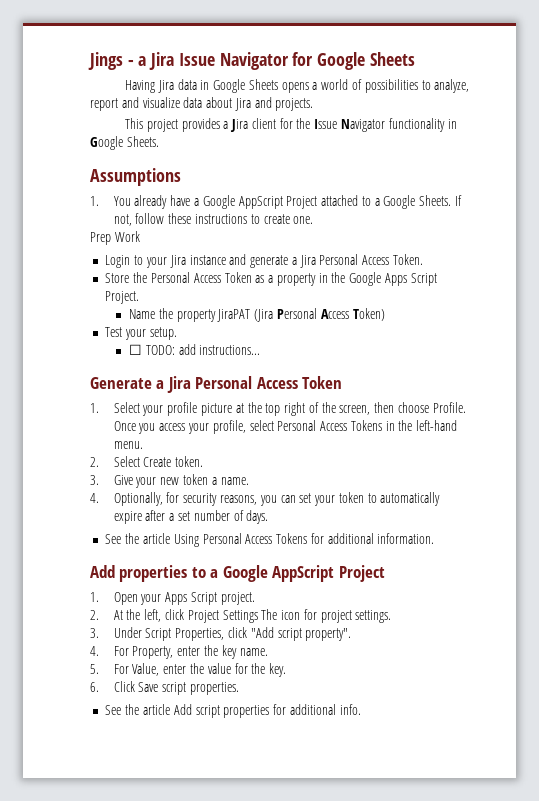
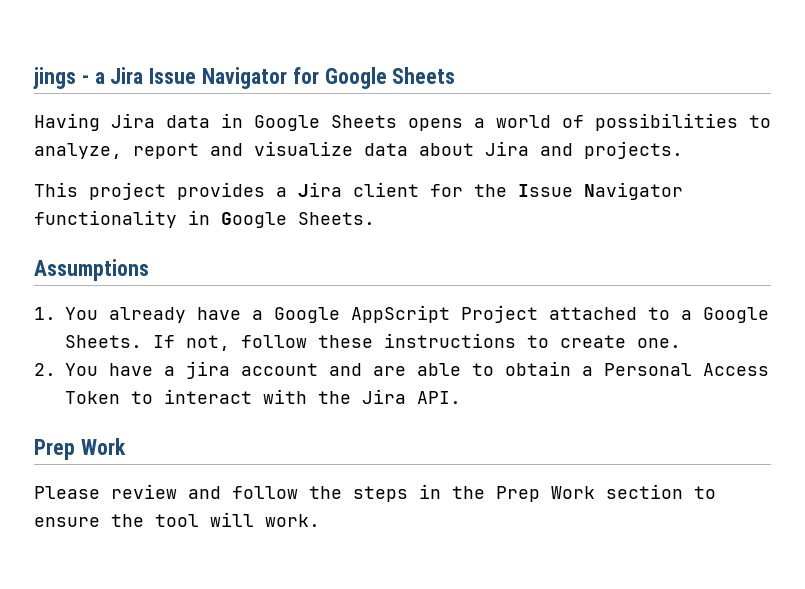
- Jings - a Jira Issue Navigator for Google Sheets
+ jings - a Jira Issue Navigator for Google Sheets
+ 2. You have a jira account and are able to obtain a Personal Access Token to interact with the Jira API.
  Prep Work
- Login to your Jira instance and generate a Jira Personal Access Token.
- Store the Personal Access Token as a property in the Google Apps Script Project.
- Name the property JiraPAT (Jira Personal Access Token)
- Test your setup.
- ☐ TODO: add instructions...
- Generate a Jira Personal Access Token
- 1. Select your profile picture at the top right of the screen, then choose Profile. Once you access your profile, select Personal Access Tokens in the left-hand menu.
- 2. Select Create token.
- 3. Give your new token a name.
- 4. Optionally, for security reasons, you can set your token to automatically expire after a set number of days.
- See the article Using Personal Access Tokens for additional information.
- Add properties to a Google AppScript Project
- 1. Open your Apps Script project.
- 2. At the left, click Project Settings The icon for project settings.
- 3. Under Script Properties, click "Add script property".
- 4. For Property, enter the key name.
- 5. For Value, enter the value for the key.
- 6. Click Save script properties.
- See the article Add script properties for additional info.
+ Please review and follow the steps in the Prep Work section to ensure the tool will work.

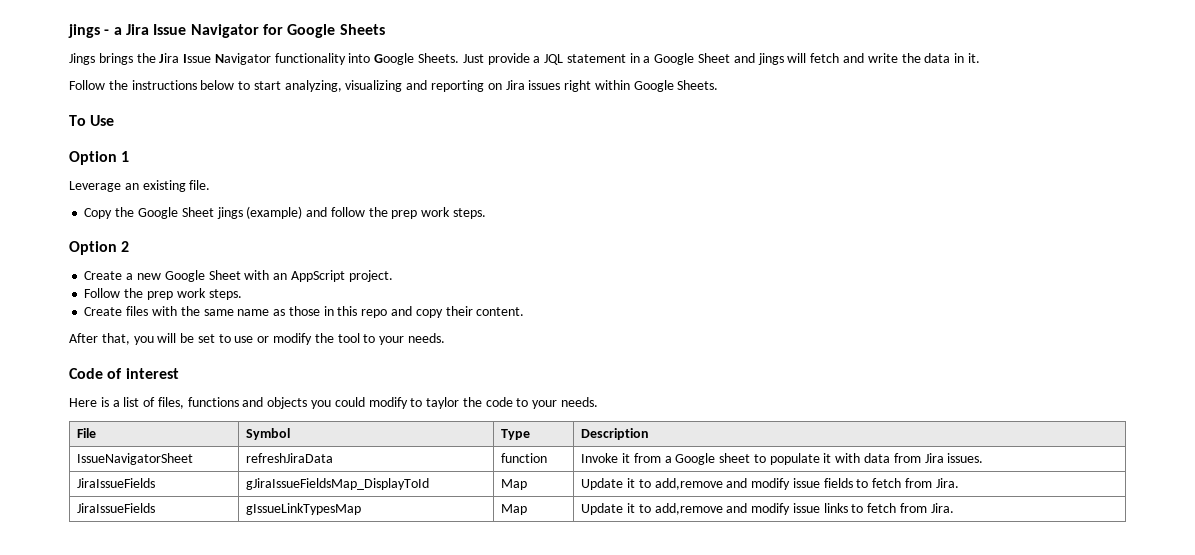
- Having Jira data in Google Sheets opens a world of possibilities to analyze, report and visualize data about Jira and projects.
- This project provides a Jira client for the Issue Navigator functionality in Google Sheets.
- Assumptions
- 1. You already have a Google AppScript Project attached to a Google Sheets. If not, follow these instructions to create one.
- 2. You have a jira account and are able to obtain a Personal Access Token to interact with the Jira API.
- Prep Work
- Please review and follow the steps in the Prep Work section to ensure the tool will work.
+ Jings brings the Jira Issue Navigator functionality into Google Sheets. Just provide a JQL statement in a Google Sheet and jings will fetch and write the data in it.
+ Follow the instructions below to start analyzing, visualizing and reporting on Jira issues right within Google Sheets.
+ To Use
+ Option 1
+ Leverage an existing file.
+ Copy the Google Sheet jings (example) and follow the prep work steps.
+ Option 2
+ Create a new Google Sheet with an AppScript project.
+ Follow the prep work steps.
+ Create files with the same name as those in this repo and copy their content.
+ After that, you will be set to use or modify the tool to your needs.
+ Code of interest
+ Here is a list of files, functions and objects you could modify to taylor the code to your needs.
+ File | Symbol | Type | Description
+ IssueNavigatorSheet | refreshJiraData | function | Invoke it from a Google sheet to populate it with data from Jira issues.
+ JiraIssueFields | gJiraIssueFieldsMap_DisplayToId | Map | Update it to add,remove and modify issue fields to fetch from Jira.
+ JiraIssueFields | gIssueLinkTypesMap | Map | Update it to add,remove and modify issue links to fetch from Jira.

